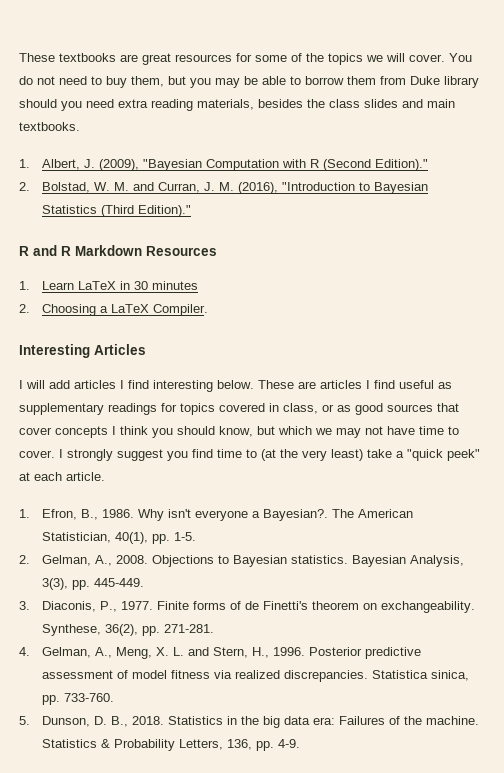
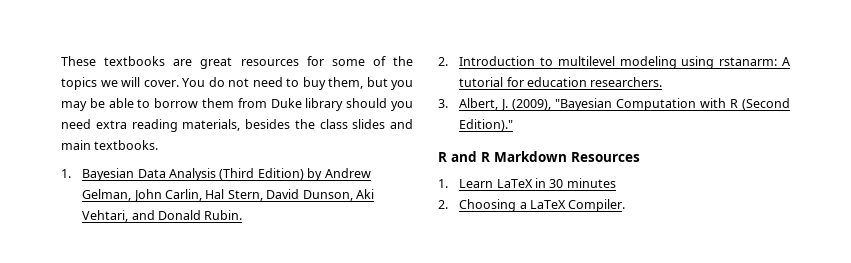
- 1. Albert, J. (2009), "Bayesian Computation with R (Second Edition)."
+ 1. Bayesian Data Analysis (Third Edition) by Andrew Gelman, John Carlin, Hal Stern, David Dunson, Aki Vehtari, and Donald Rubin.
+ 2. Introduction to multilevel modeling using rstanarm: A tutorial for education researchers.
+ 3. Albert, J. (2009), "Bayesian Computation with R (Second Edition)."
- 2. Bolstad, W. M. and Curran, J. M. (2016), "Introduction to Bayesian Statistics (Third Edition)."
- Interesting Articles
- I will add articles I find interesting below. These are articles I find useful as supplementary readings for topics covered in class, or as good sources that cover concepts I think you should know, but which we may not have time to cover. I strongly suggest you find time to (at the very least) take a "quick peek" at each article.
- 1. Efron, B., 1986. Why isn't everyone a Bayesian?. The American Statistician, 40(1), pp. 1-5.
- 2. Gelman, A., 2008. Objections to Bayesian statistics. Bayesian Analysis, 3(3), pp. 445-449.
- 3. Diaconis, P., 1977. Finite forms of de Finetti's theorem on exchangeability. Synthese, 36(2), pp. 271-281.
- 4. Gelman, A., Meng, X. L. and Stern, H., 1996. Posterior predictive assessment of model fitness via realized discrepancies. Statistica sinica, pp. 733-760.
- 5. Dunson, D. B., 2018. Statistics in the big data era: Failures of the machine. Statistics & Probability Letters, 136, pp. 4-9.

